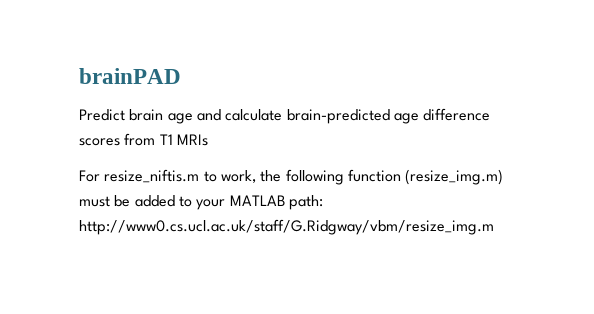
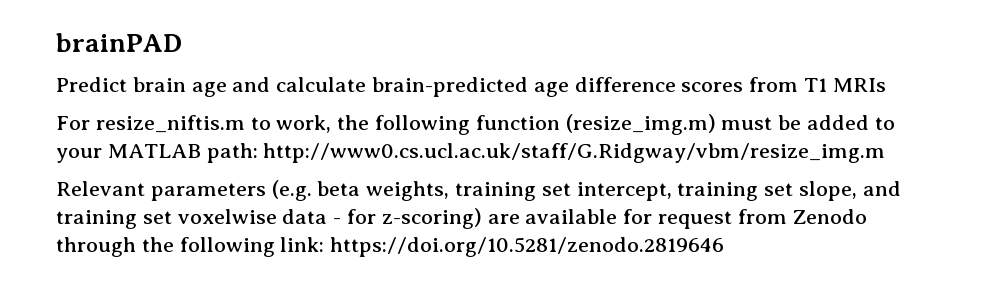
+ Relevant parameters (e.g. beta weights, training set intercept, training set slope, and training set voxelwise data - for z-scoring) are available for request from Zenodo through the following link: https://doi.org/10.5281/zenodo.2819646

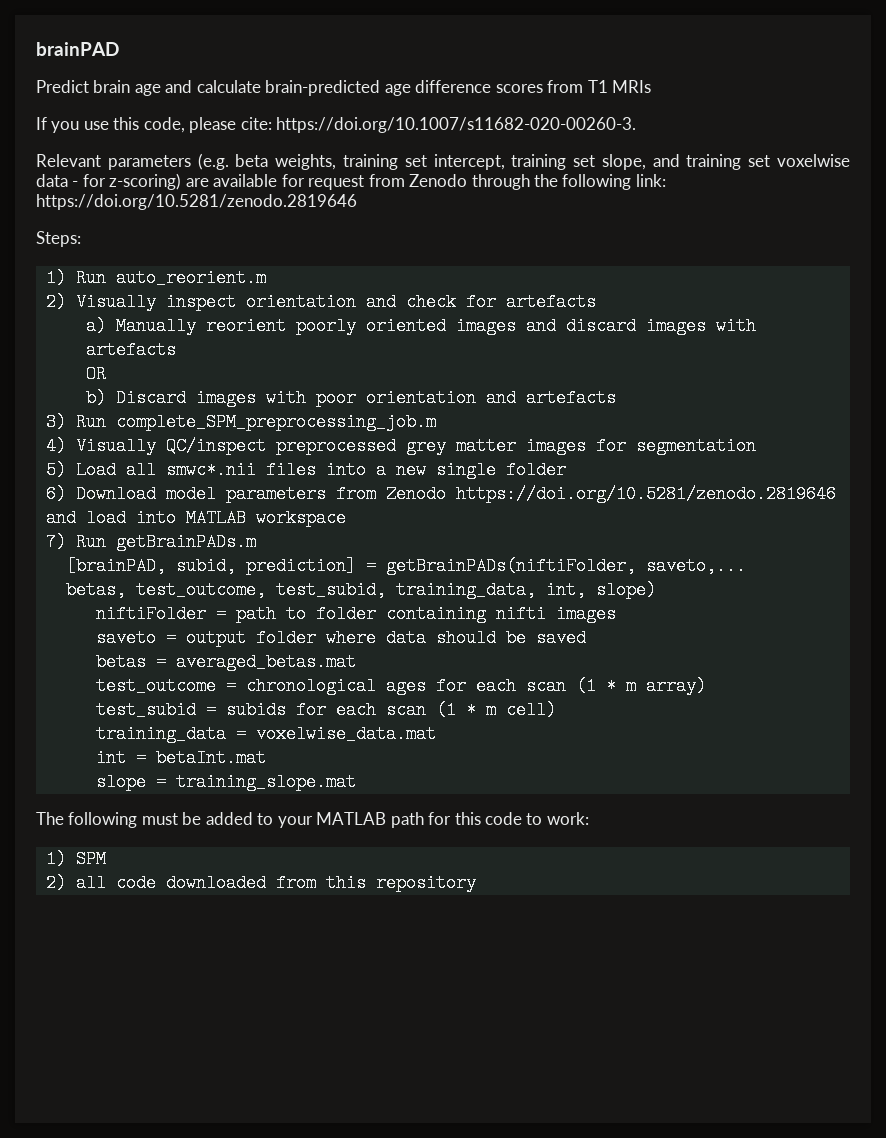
- For resize_niftis.m to work, the following function (resize_img.m) must be added to your MATLAB path: http://www0.cs.ucl.ac.uk/staff/G.Ridgway/vbm/resize_img.m
+ If you use this code, please cite: https://doi.org/10.1007/s11682-020-00260-3.
+ Steps:
+ 1) Run auto_reorient.m
+ 2) Visually inspect orientation and check for artefacts
+ a) Manually reorient poorly oriented images and discard images with artefacts
+ OR
+ b) Discard images with poor orientation and artefacts
+ 3) Run complete_SPM_preprocessing_job.m
+ 4) Visually QC/inspect preprocessed grey matter images for segmentation
+ 5) Load all smwc*.nii files into a new single folder
+ 6) Download model parameters from Zenodo https://doi.org/10.5281/zenodo.2819646 and load into MATLAB workspace
+ 7) Run getBrainPADs.m
+ [brainPAD, subid, prediction] = getBrainPADs(niftiFolder, saveto,...
+ betas, test_outcome, test_subid, training_data, int, slope)
+ niftiFolder = path to folder containing nifti images
+ saveto = output folder where data should be saved
+ betas = averaged_betas.mat
+ test_outcome = chronological ages for each scan (1 * m array)
+ test_subid = subids for each scan (1 * m cell)
+ training_data = voxelwise_data.mat
+ int = betaInt.mat
+ slope = training_slope.mat
+ The following must be added to your MATLAB path for this code to work:
+ 1) SPM
+ 2) all code downloaded from this repository

